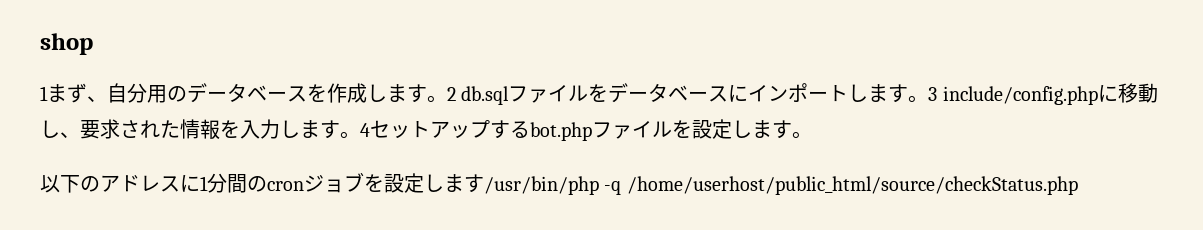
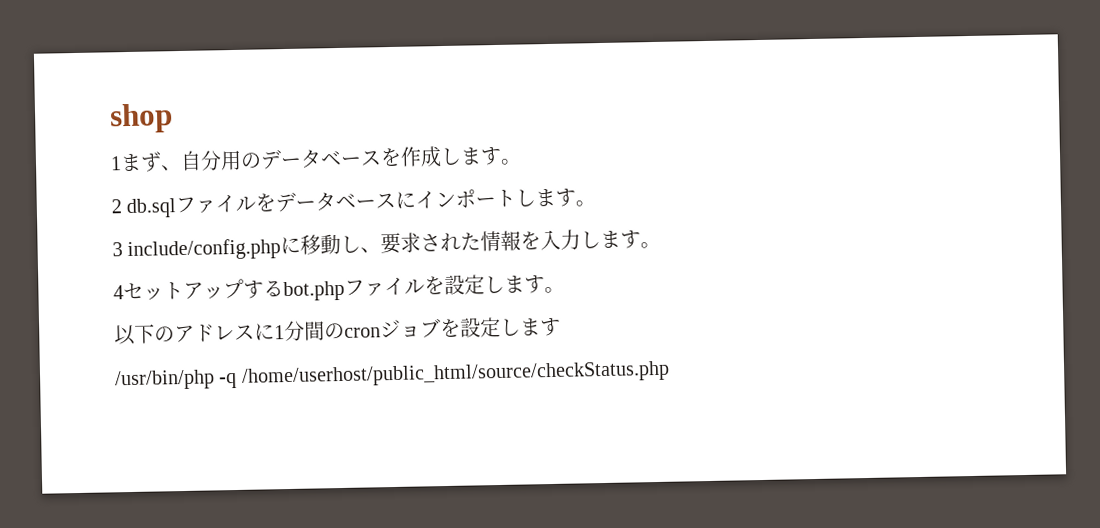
- 1まず、自分用のデータベースを作成します。2 db.sqlファイルをデータベースにインポートします。3 include/config.phpに移動し、要求された情報を入力します。4セットアップするbot.phpファイルを設定します。
+ 1まず、自分用のデータベースを作成します。
+ 2 db.sqlファイルをデータベースにインポートします。
+ 3 include/config.phpに移動し、要求された情報を入力します。
+ 4セットアップするbot.phpファイルを設定します。
- 以下のアドレスに1分間のcronジョブを設定します/usr/bin/php -q /home/userhost/public_html/source/checkStatus.php
+ 以下のアドレスに1分間のcronジョブを設定します
+ /usr/bin/php -q /home/userhost/public_html/source/checkStatus.php

